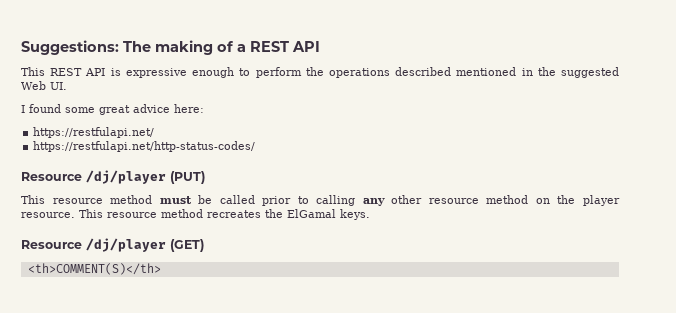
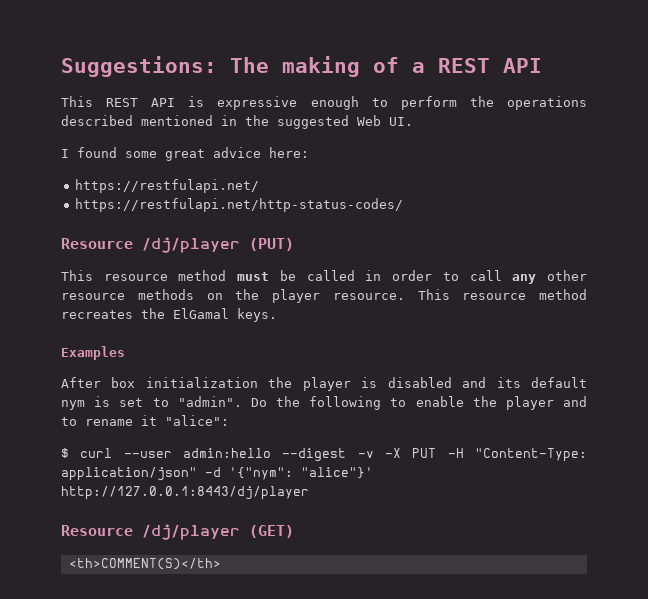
- This resource method must be called prior to calling any other resource method on the player resource.
+ This resource method must be called in order to call any other resource methods on the player resource.
+ Examples
+ After box initialization the player is disabled and its default nym is set to "admin". Do the following to enable the player and to rename it "alice":
+ $ curl --user admin:hello --digest -v -X PUT -H "Content-Type: application/json" -d '{"nym": "alice"}' http://127.0.0.1:8443/dj/player

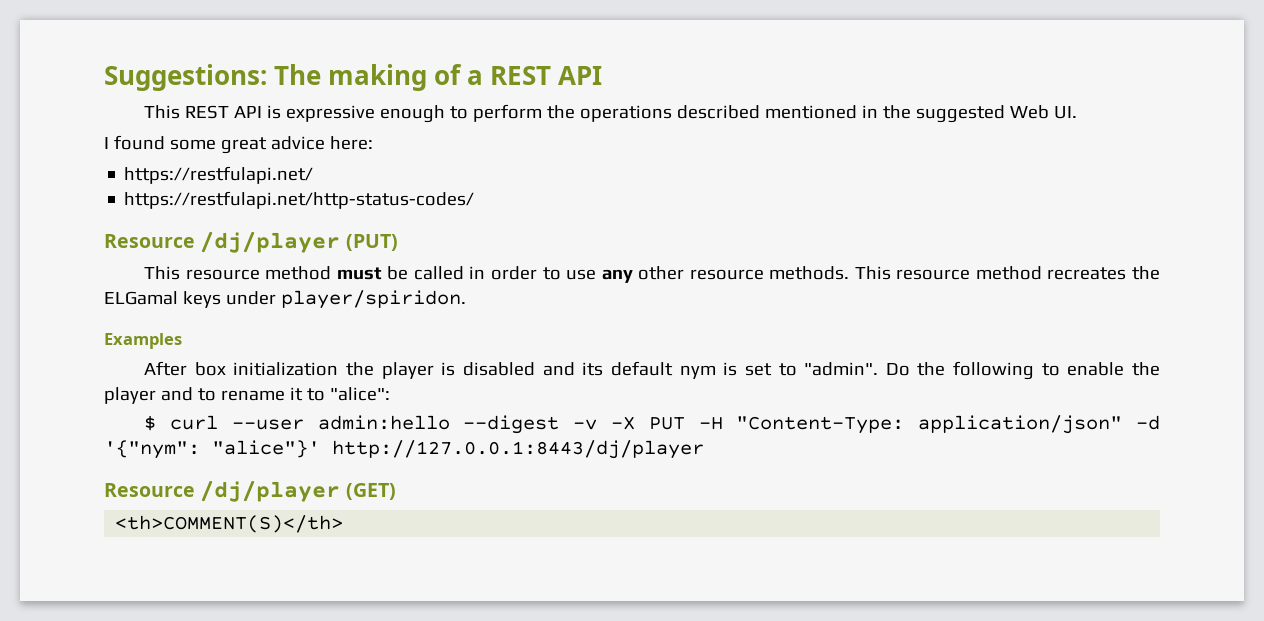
- This resource method must be called in order to call any other resource methods on the player resource.
+ This resource method must be called in order to use any other resource methods.
- This resource method recreates the ElGamal keys.
+ This resource method recreates the ELGamal keys under player/spiridon.
- Do the following to enable the player and to rename it "alice":
+ Do the following to enable the player and to rename it to "alice":

